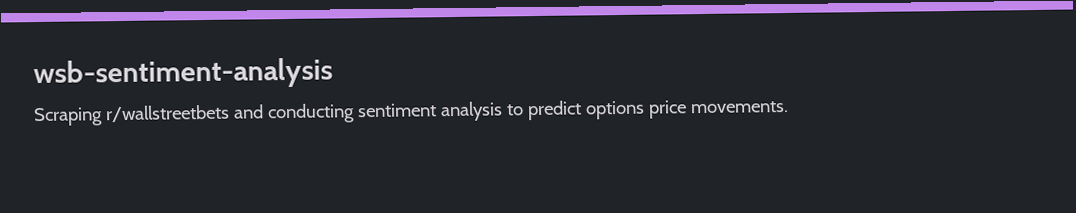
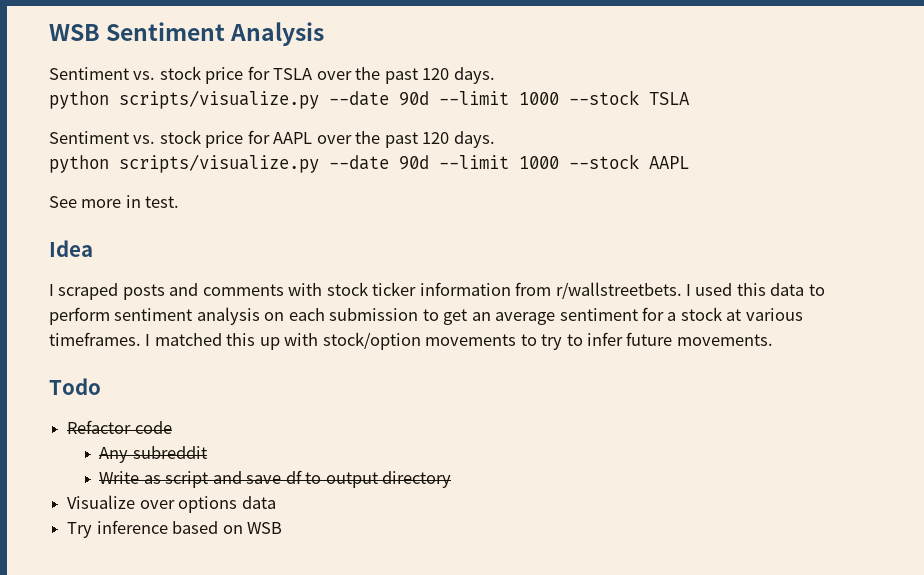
- wsb-sentiment-analysis
- Scraping r/wallstreetbets and conducting sentiment analysis to predict options price movements.
+ WSB Sentiment Analysis
+ Sentiment vs. stock price for TSLA over the past 120 days.
+ python scripts/visualize.py --date 90d --limit 1000 --stock TSLA
+ Sentiment vs. stock price for AAPL over the past 120 days.
+ python scripts/visualize.py --date 90d --limit 1000 --stock AAPL
+ See more in test.
+ Idea
+ I scraped posts and comments with stock ticker information from r/wallstreetbets. I used this data to perform sentiment analysis on each submission to get an average sentiment for a stock at various timeframes. I matched this up with stock/option movements to try to infer future movements.
+ Todo
+ Refactor code
+ Any subreddit
+ Write as script and save df to output directory
+ Visualize over options data
+ Try inference based on WSB

